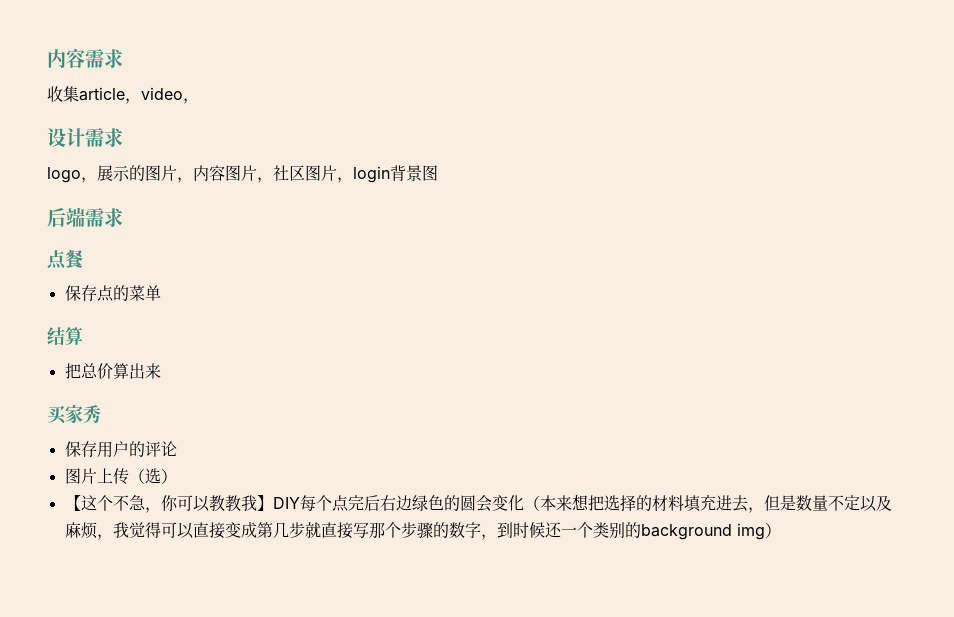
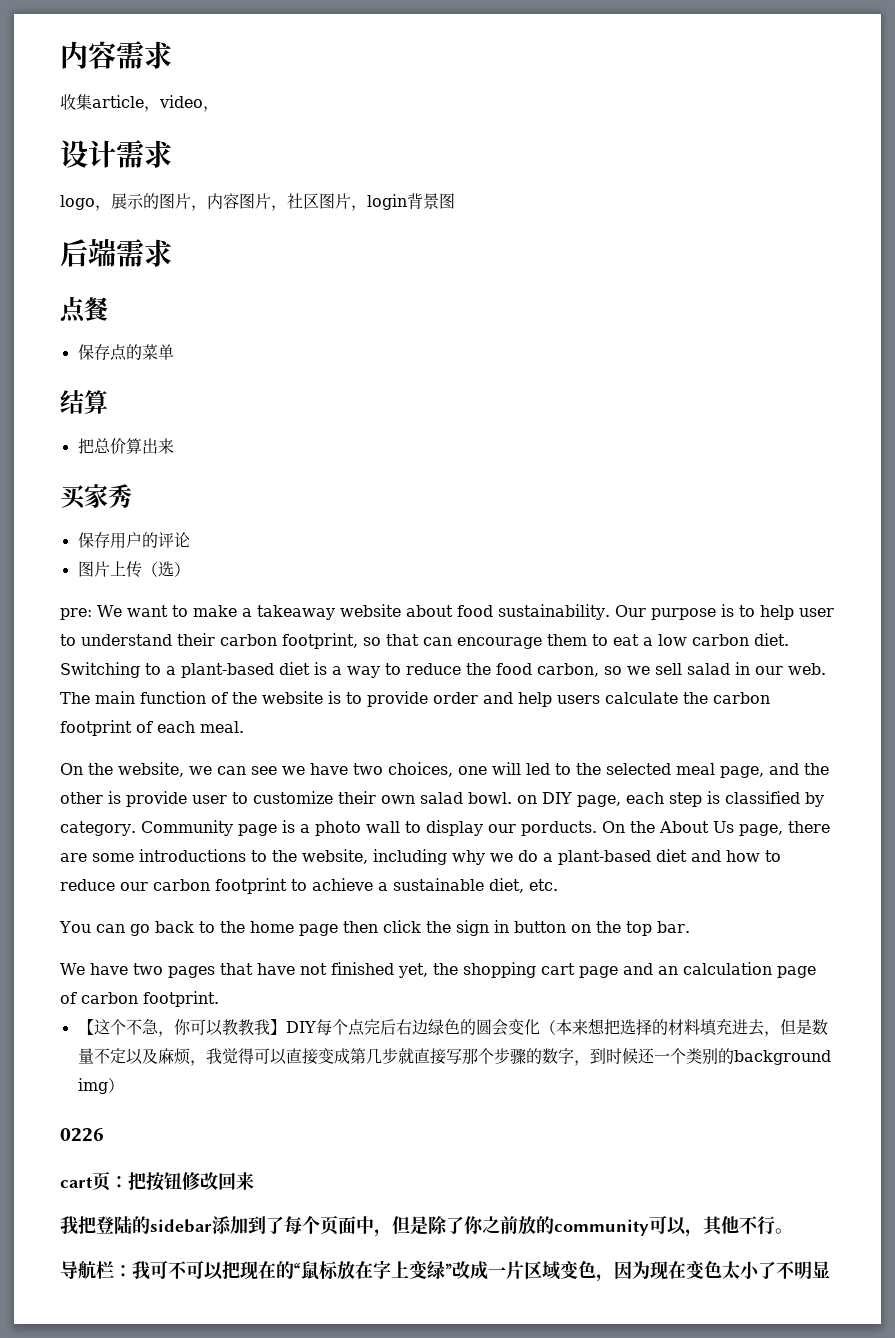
+ pre: We want to make a takeaway website about food sustainability. Our purpose is to help user to understand their carbon footprint, so that can encourage them to eat a low carbon diet. Switching to a plant-based diet is a way to reduce the food carbon, so we sell salad in our web. The main function of the website is to provide order and help users calculate the carbon footprint of each meal.
+ On the website, we can see we have two choices, one will led to the selected meal page, and the other is provide user to customize their own salad bowl. on DIY page, each step is classified by category. Community page is a photo wall to display our porducts. On the About Us page, there are some introductions to the website, including why we do a plant-based diet and how to reduce our carbon footprint to achieve a sustainable diet, etc.
+ You can go back to the home page then click the sign in button on the top bar.
+ We have two pages that have not finished yet, the shopping cart page and an calculation page of carbon footprint.
+ 0226
+ cart页：把按钮修改回来
+ 我把登陆的sidebar添加到了每个页面中，但是除了你之前放的community可以，其他不行。
+ 导航栏：我可不可以把现在的“鼠标放在字上变绿”改成一片区域变色，因为现在变色太小了不明显

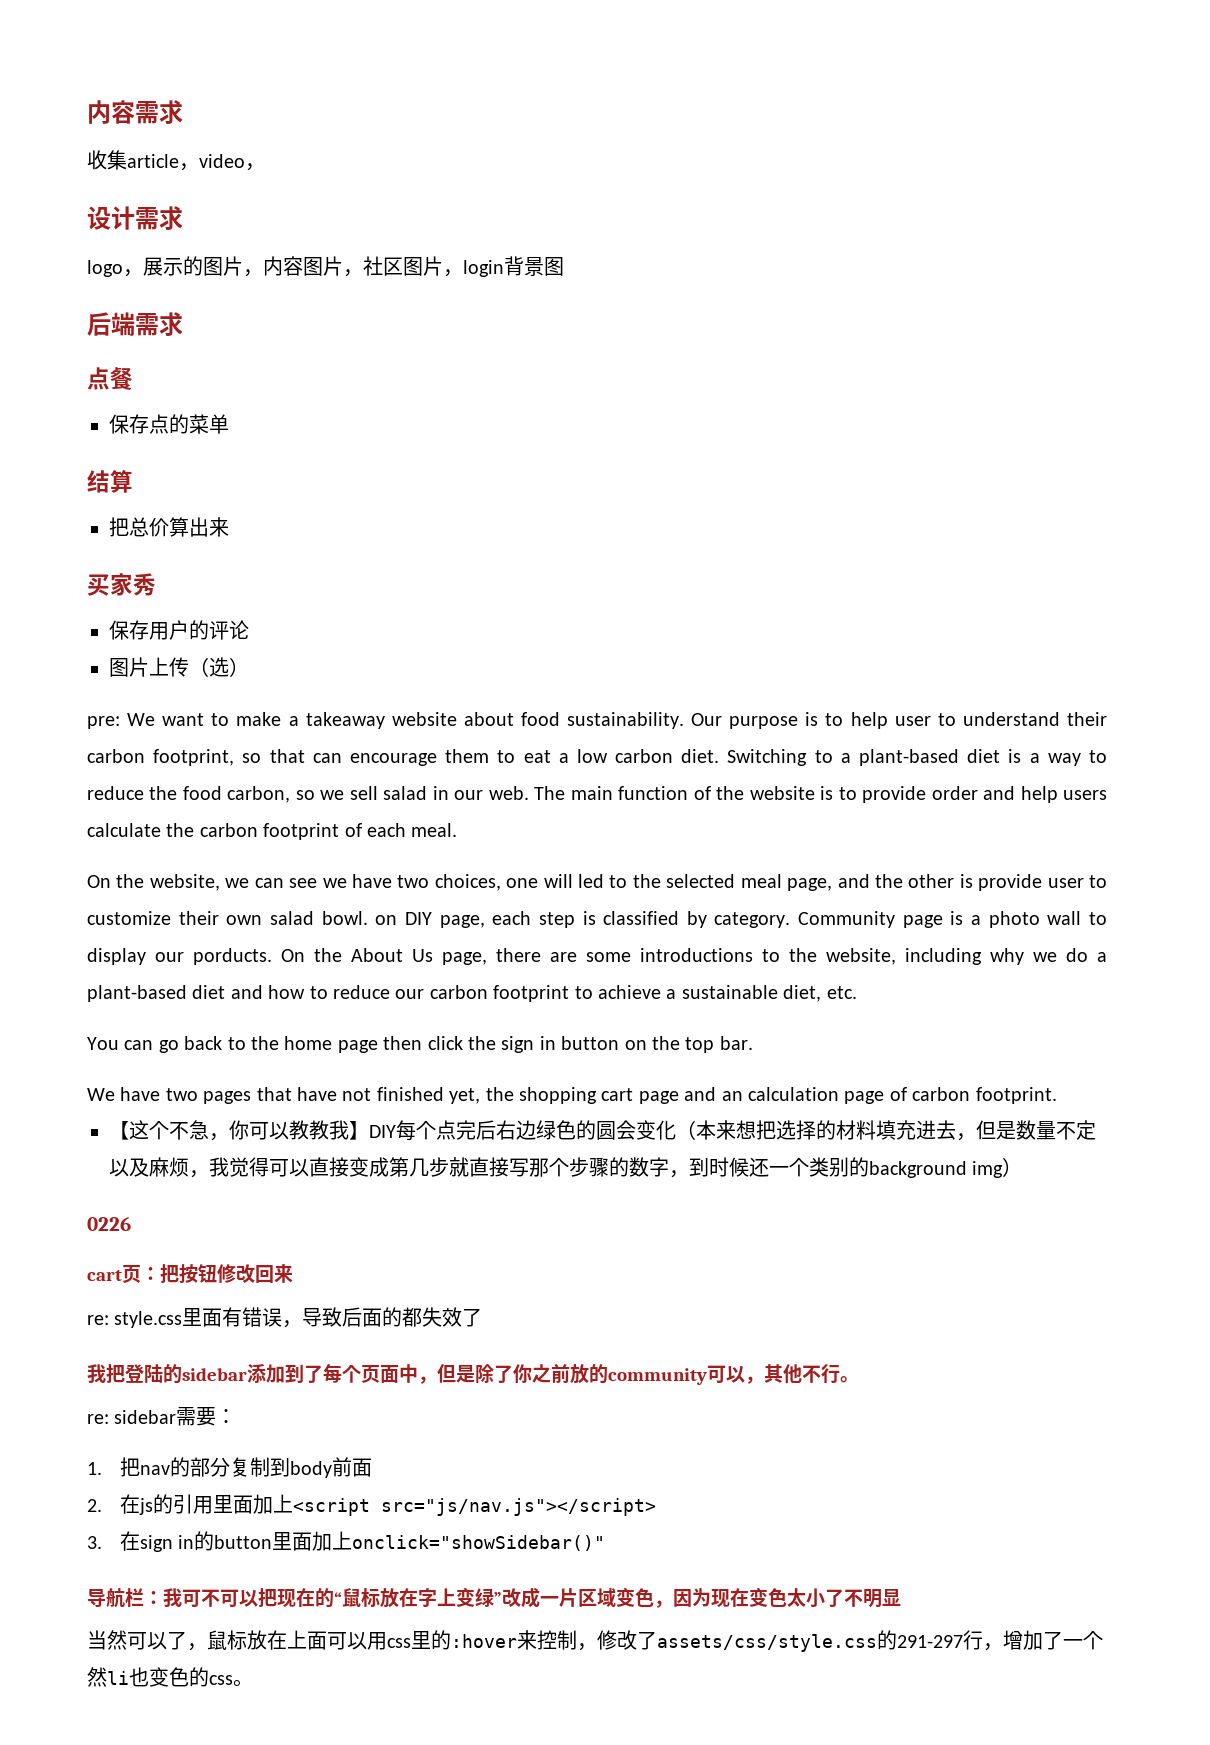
+ re: style.css里面有错误，导致后面的都失效了
+ re: sidebar需要：
+ 1.把nav的部分复制到body前面
+ 2.在js的引用里面加上<script src="js/nav.js"></script>
+ 3.在sign in的button里面加上onclick="showSidebar()"
+ 当然可以了，鼠标放在上面可以用css里的:hover来控制，修改了assets/css/style.css的291-297行，增加了一个然li也变色的css。

